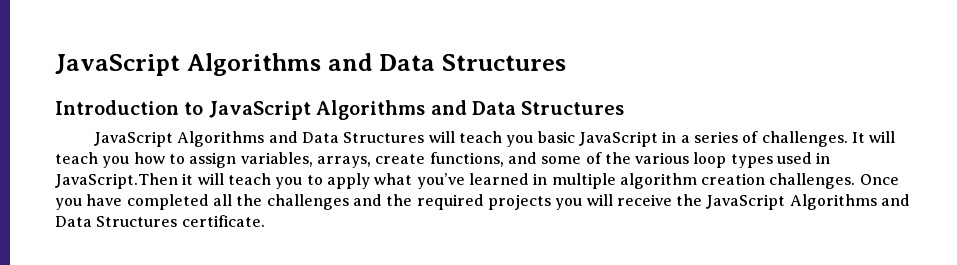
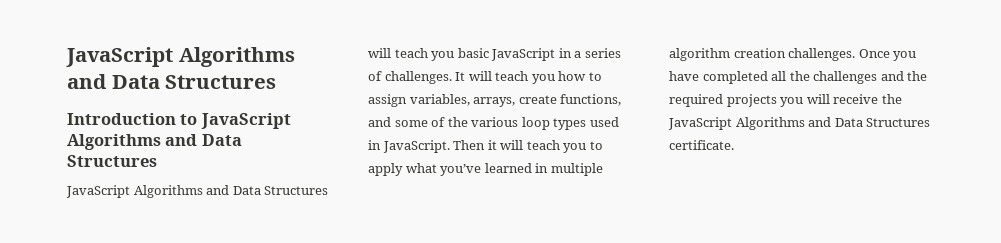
- It will teach you how to assign variables, arrays, create functions, and some of the various loop types used in JavaScript.Then it will teach you to apply what you’ve learned in multiple algorithm creation challenges.
+ It will teach you how to assign variables, arrays, create functions, and some of the various loop types used in JavaScript. Then it will teach you to apply what you’ve learned in multiple algorithm creation challenges.

